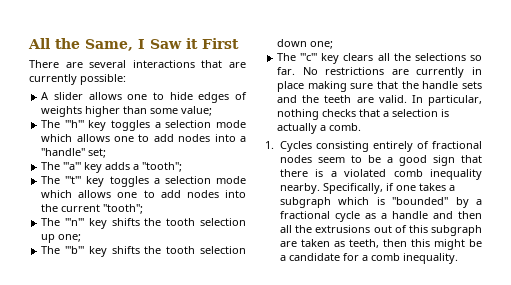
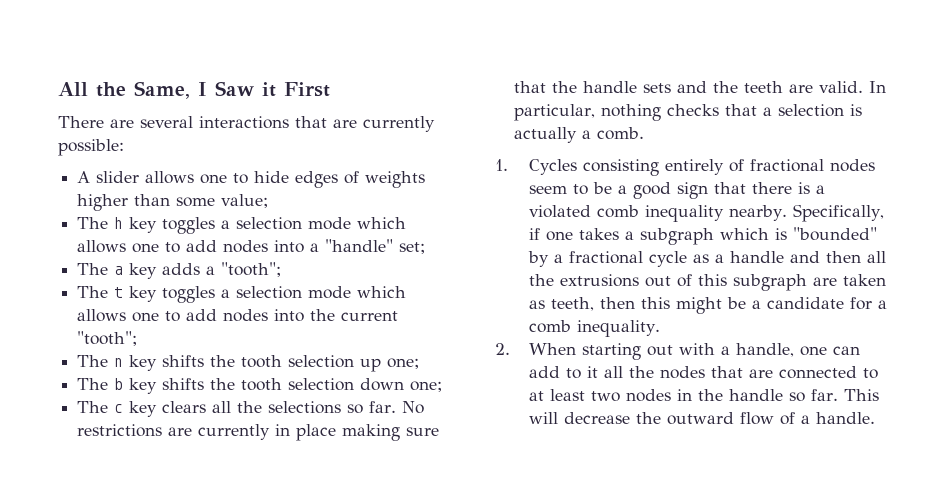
- The '''h''' key toggles a selection mode which allows one to add nodes into a "handle" set;
+ The h key toggles a selection mode which allows one to add nodes into a "handle" set;
- The '''a''' key adds a "tooth";
+ The a key adds a "tooth";
- The '''t''' key toggles a selection mode which allows one to add nodes into the current "tooth";
+ The t key toggles a selection mode which allows one to add nodes into the current "tooth";
- The '''n''' key shifts the tooth selection up one;
+ The n key shifts the tooth selection up one;
- The '''b''' key shifts the tooth selection down one;
+ The b key shifts the tooth selection down one;
- The '''c''' key clears all the selections so far.
+ The c key clears all the selections so far.
+ 2. When starting out with a handle, one can add to it all the nodes that are connected to at least two nodes in the handle so far. This will decrease the outward flow of a handle.

